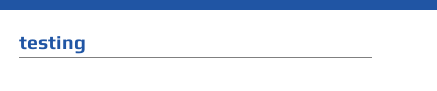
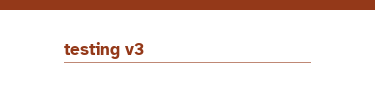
- testing
+ testing v3

